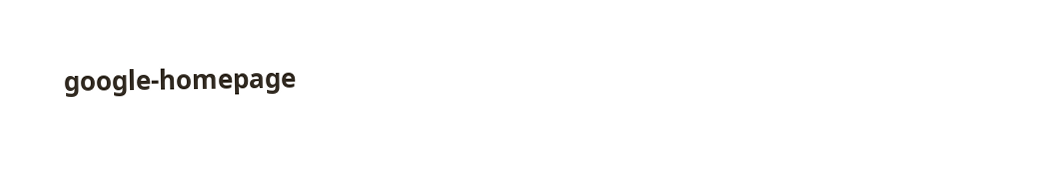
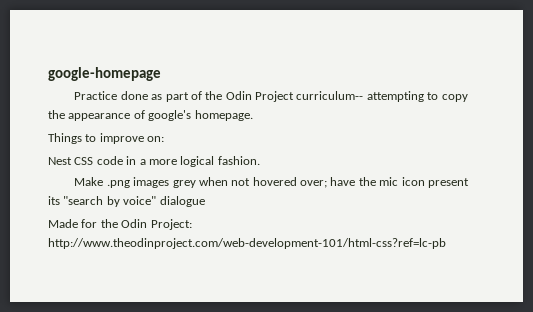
+ Practice done as part of the Odin Project curriculum-- attempting to copy the appearance of google's homepage.
+ Things to improve on:
+ Nest CSS code in a more logical fashion.
+ Make .png images grey when not hovered over; have the mic icon present its "search by voice" dialogue
+ Made for the Odin Project: http://www.theodinproject.com/web-development-101/html-css?ref=lc-pb

